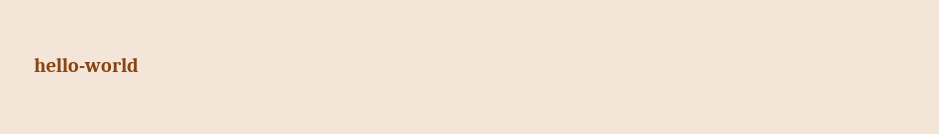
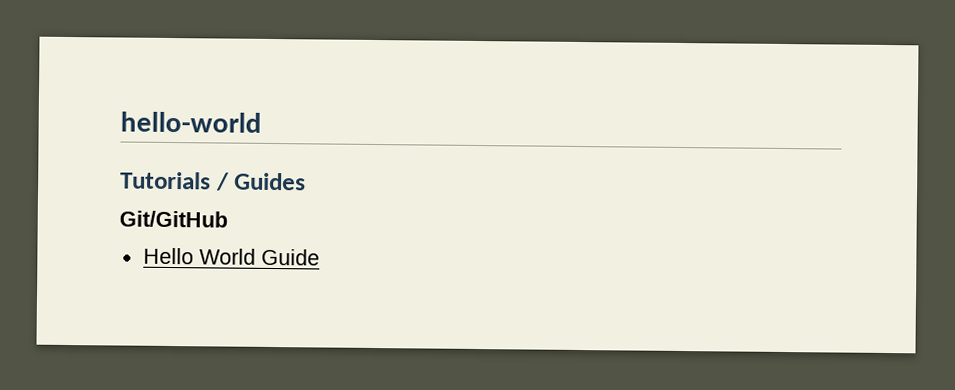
+ Tutorials / Guides
+ Git/GitHub
+ Hello World Guide

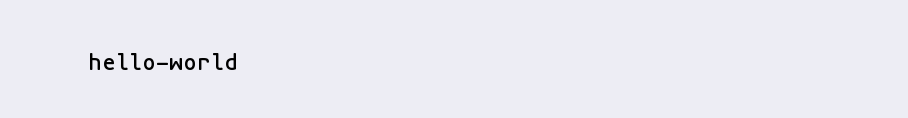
- Tutorials / Guides
- Git/GitHub
- Hello World Guide

